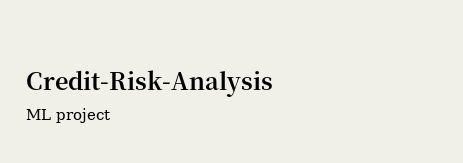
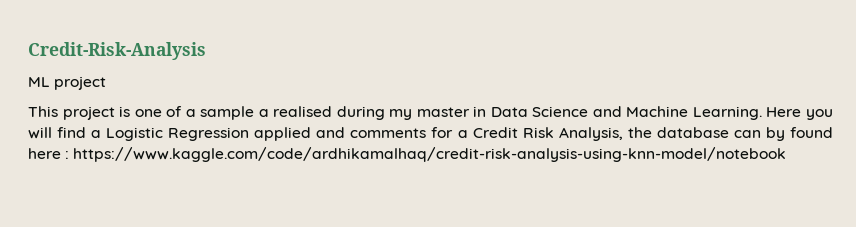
+ This project is one of a sample a realised during my master in Data Science and Machine Learning. Here you will find a Logistic Regression applied and comments for a Credit Risk Analysis, the database can by found here : https://www.kaggle.com/code/ardhikamalhaq/credit-risk-analysis-using-knn-model/notebook

